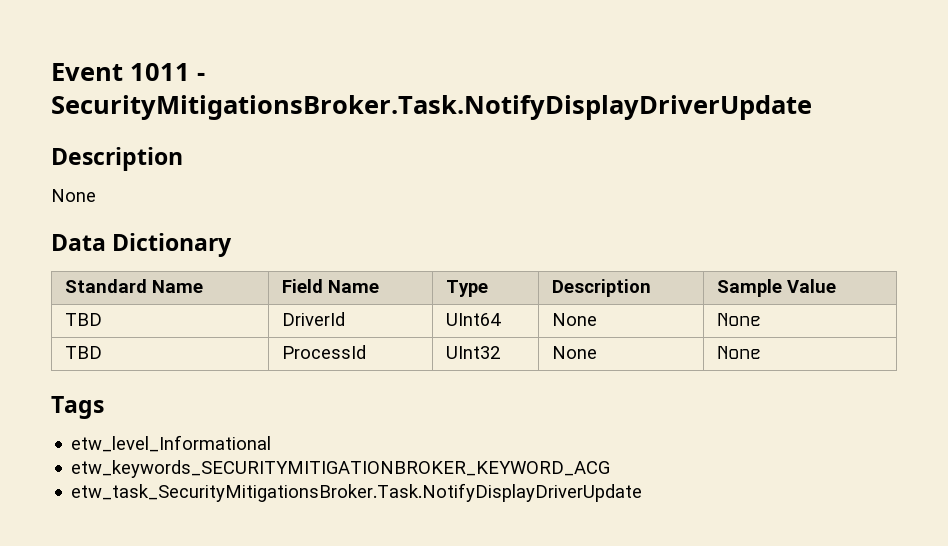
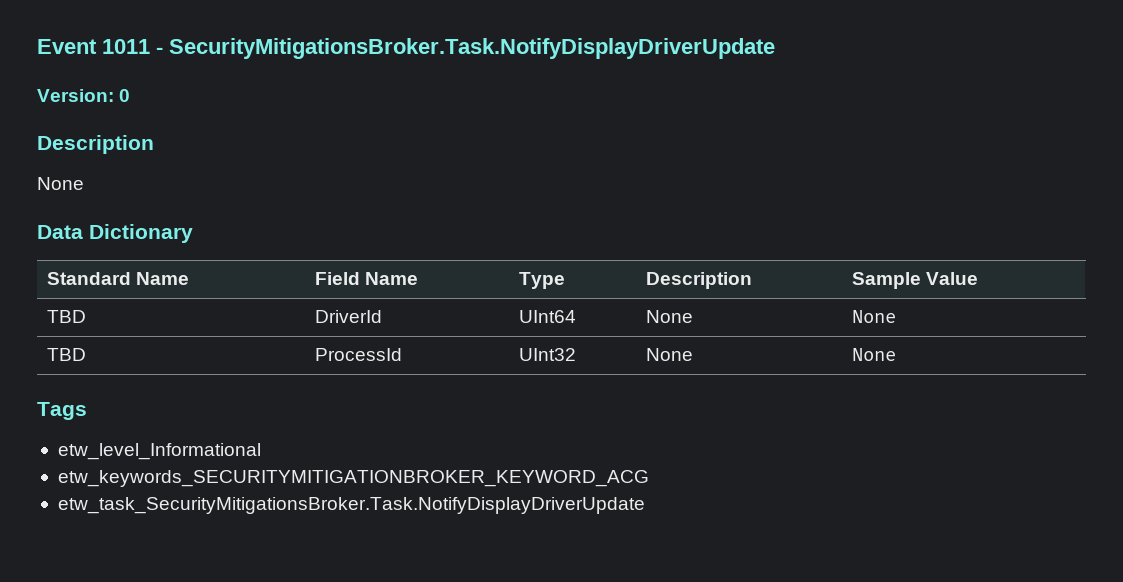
+ Version: 0

